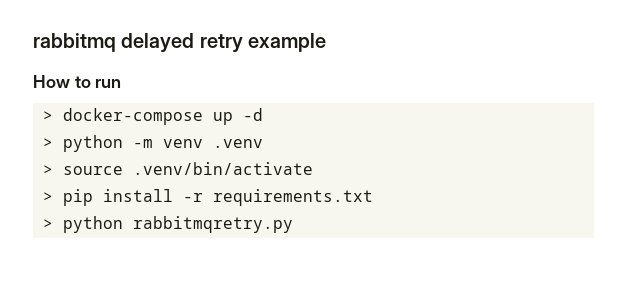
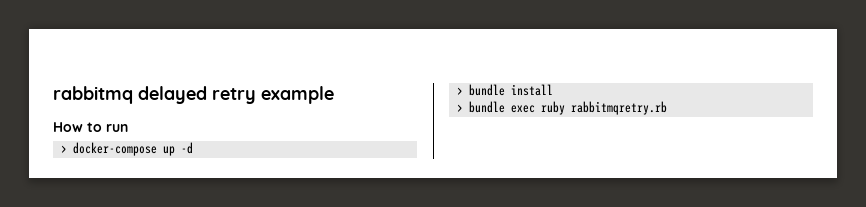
- > python -m venv .venv
- > source .venv/bin/activate
- > pip install -r requirements.txt
- > python rabbitmqretry.py
+ > bundle install
+ > bundle exec ruby rabbitmqretry.rb

